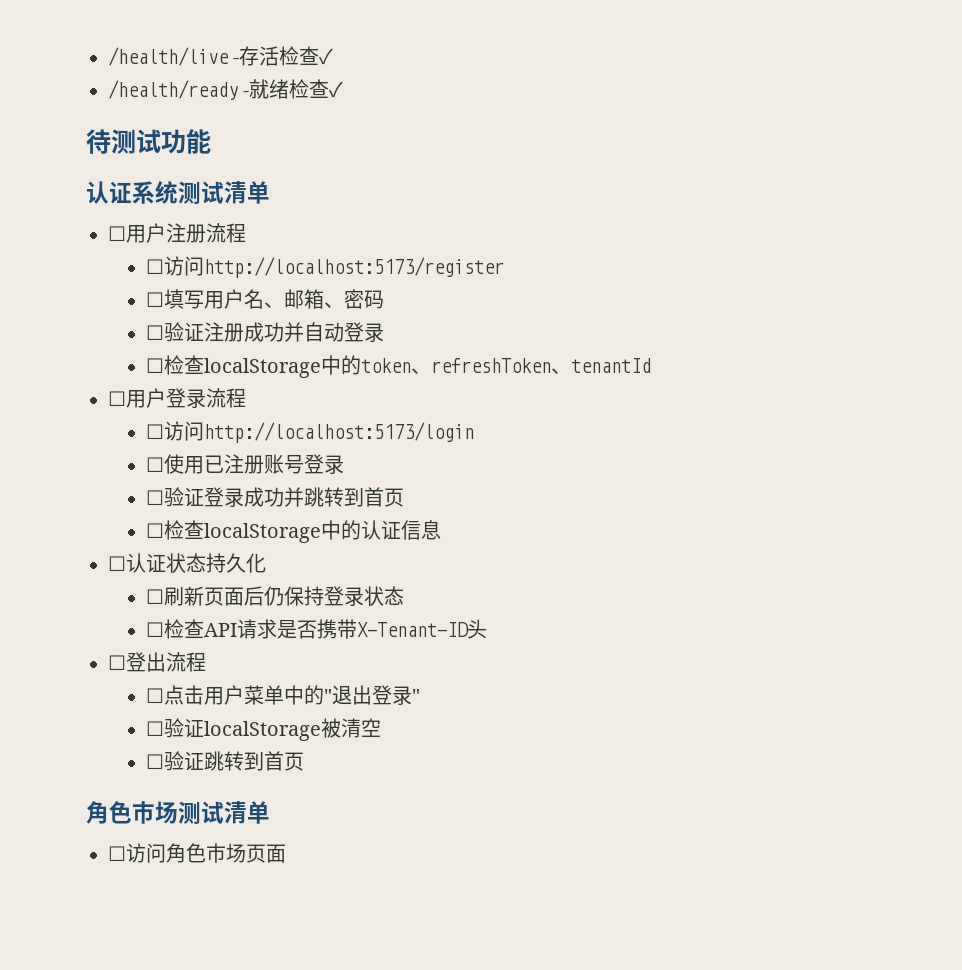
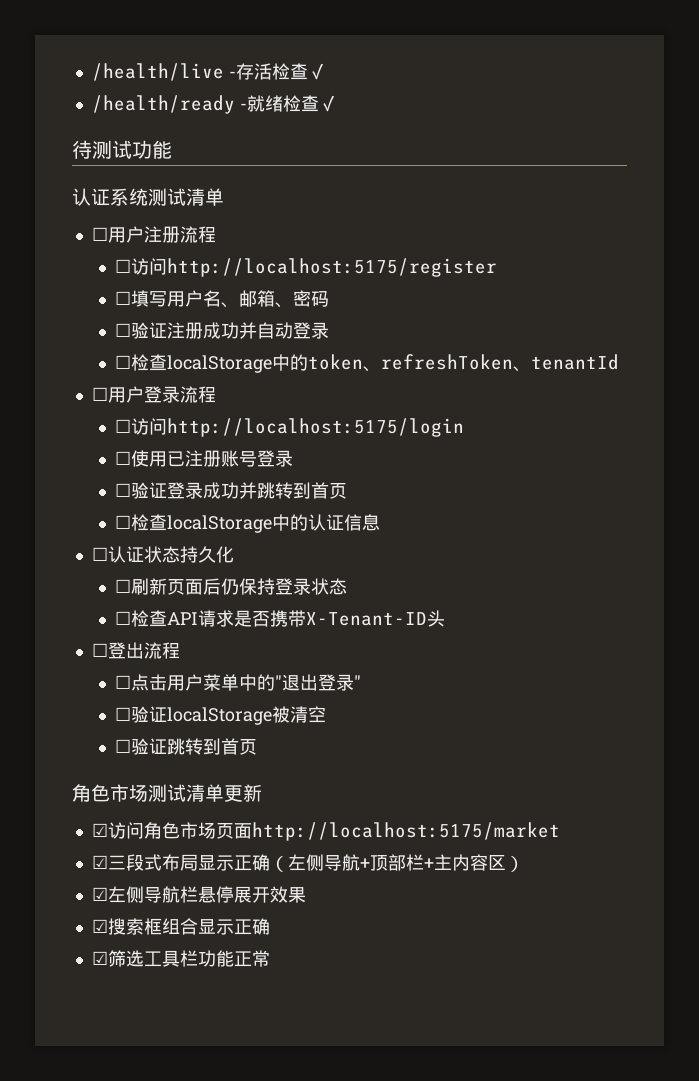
- ☐访问http://localhost:5173/register
+ ☐访问http://localhost:5175/register
- ☐访问http://localhost:5173/login
+ ☐访问http://localhost:5175/login
- 角色市场测试清单
- ☐访问角色市场页面
+ 角色市场测试清单更新
+ ☑访问角色市场页面http://localhost:5175/market
+ ☑三段式布局显示正确（左侧导航+顶部栏+主内容区）
+ ☑左侧导航栏悬停展开效果
+ ☑搜索框组合显示正确
+ ☑筛选工具栏功能正常

